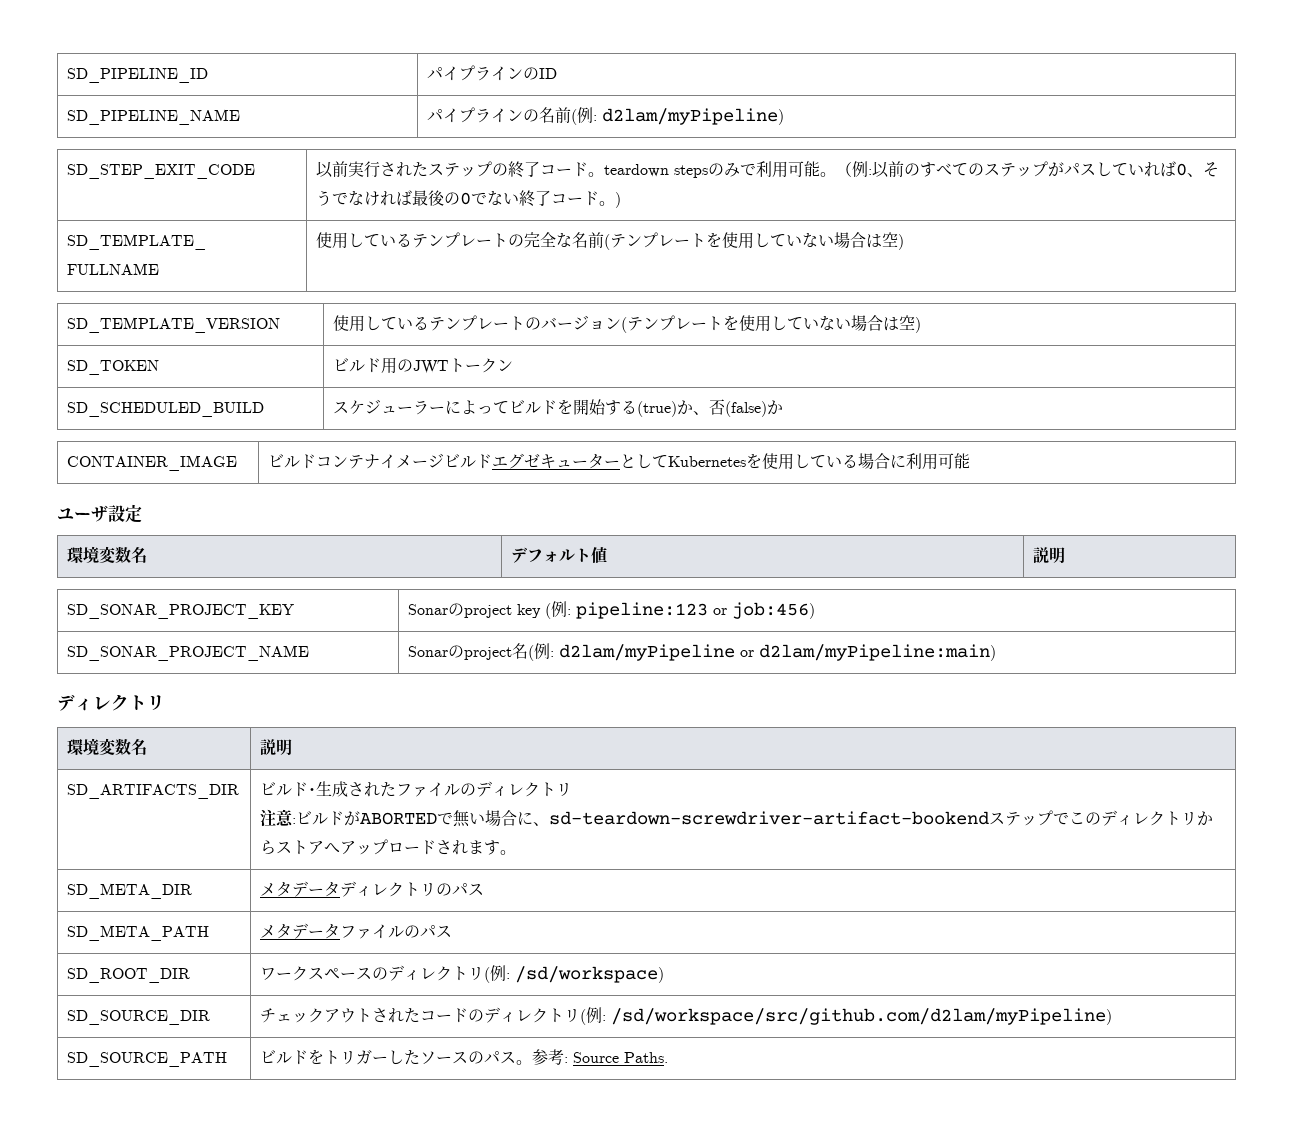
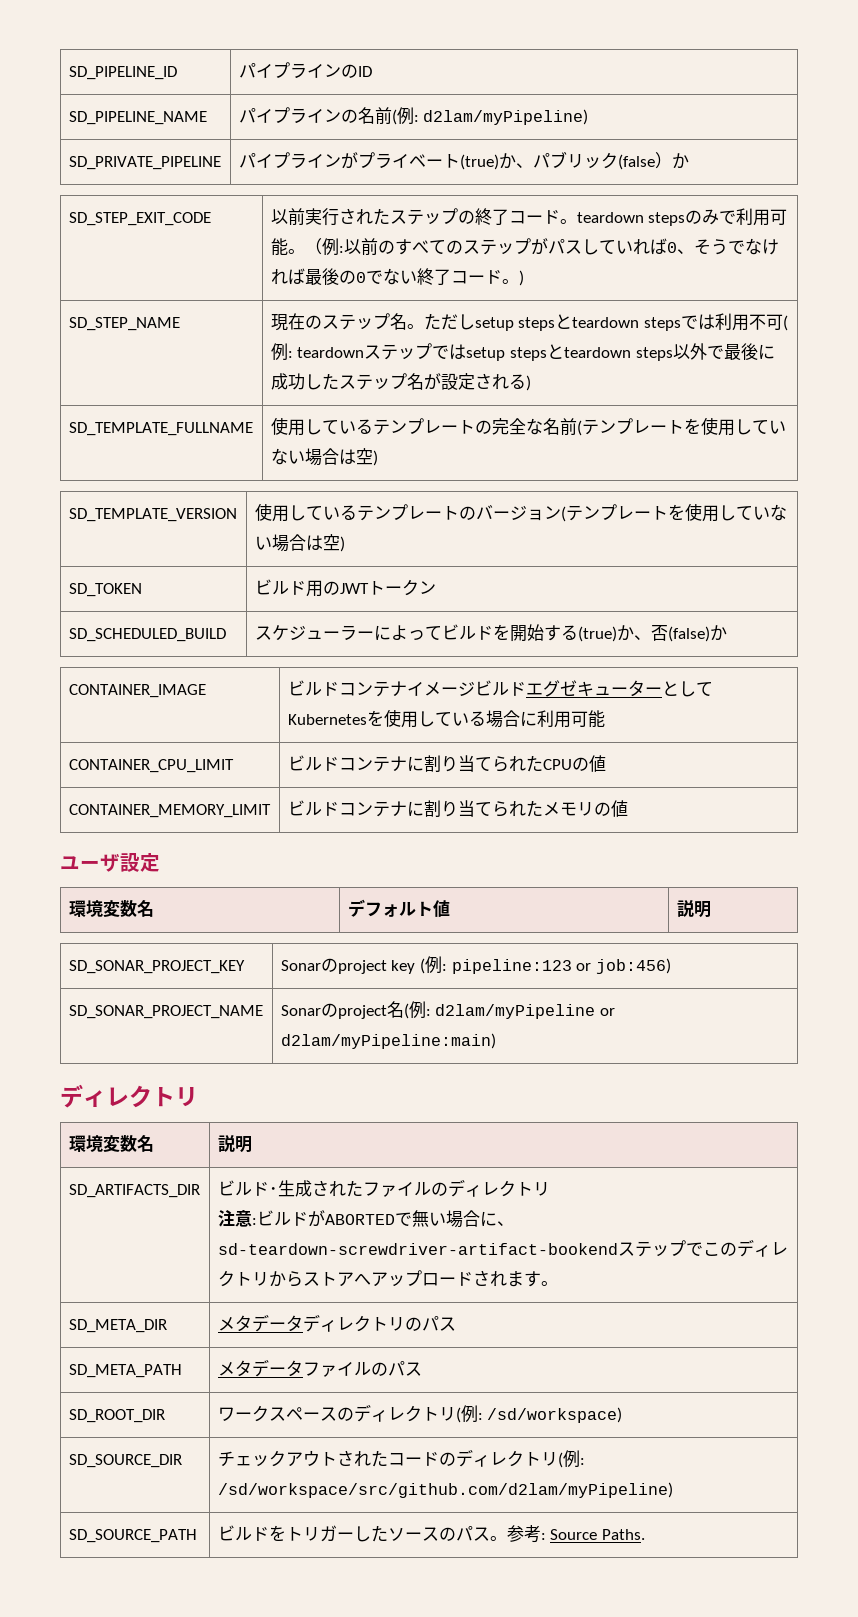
+ SD_PRIVATE_PIPELINE | パイプラインがプライベート(true)か、パブリック(false）か
+ SD_STEP_NAME | 現在のステップ名。ただしsetup stepsとteardown stepsでは利用不可(例: teardownステップではsetup stepsとteardown steps以外で最後に成功したステップ名が設定される)
+ CONTAINER_CPU_LIMIT | ビルドコンテナに割り当てられたCPUの値
+ CONTAINER_MEMORY_LIMIT | ビルドコンテナに割り当てられたメモリの値

